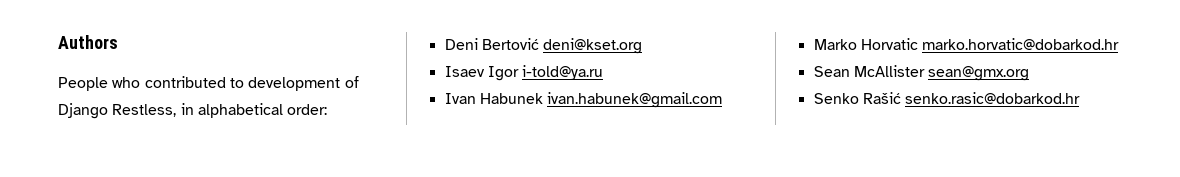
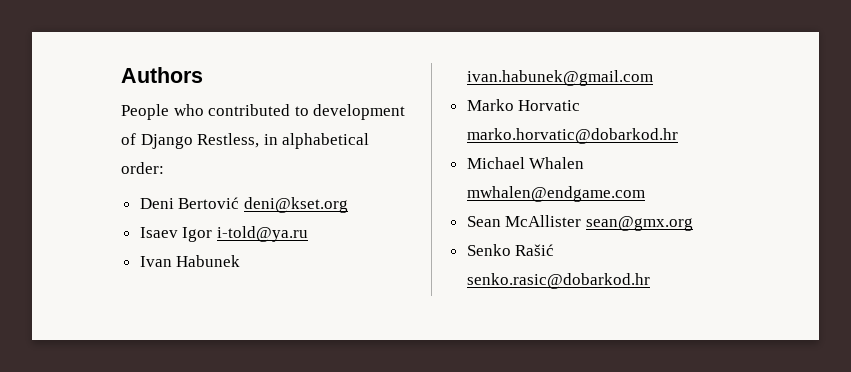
+ Michael Whalen mwhalen@endgame.com

